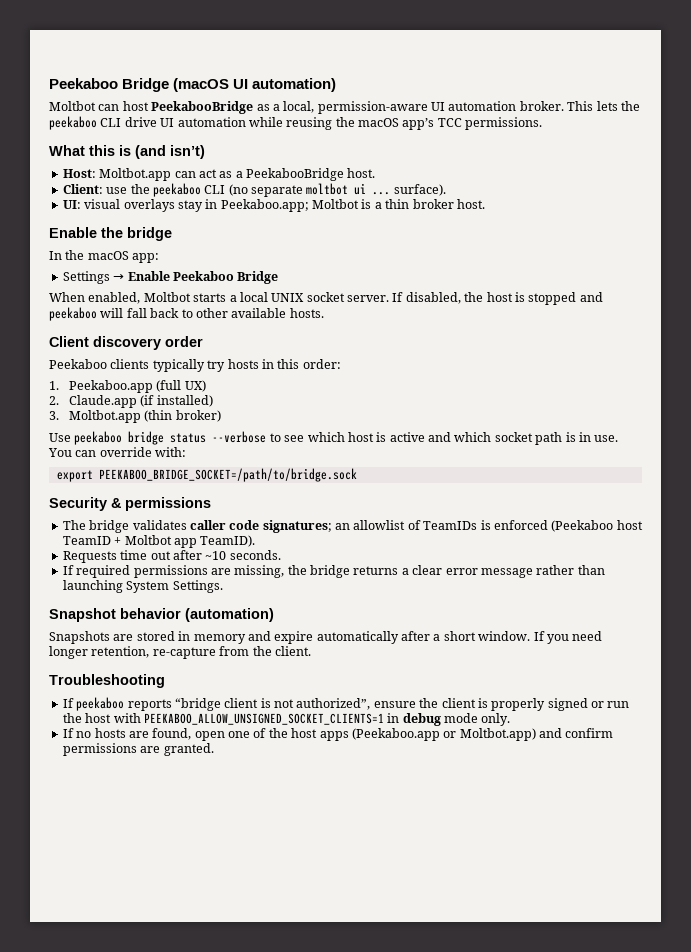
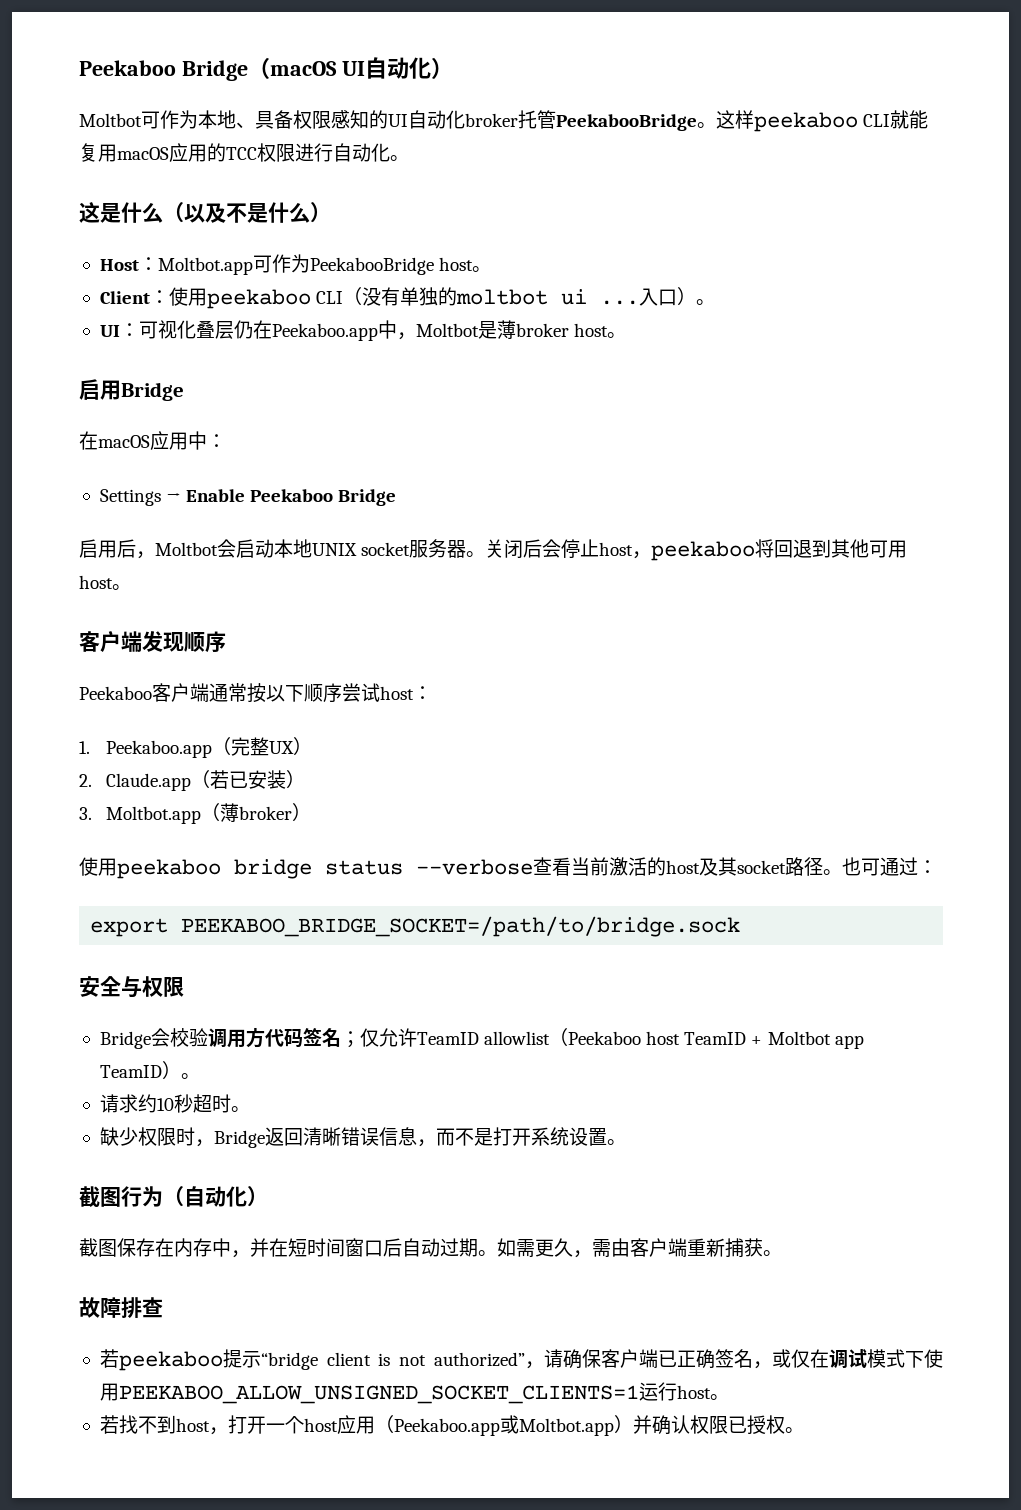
- Peekaboo Bridge (macOS UI automation)
- Moltbot can host PeekabooBridge as a local, permission‑aware UI automation broker. This lets the peekaboo CLI drive UI automation while reusing the macOS app’s TCC permissions.
- What this is (and isn’t)
- Host: Moltbot.app can act as a PeekabooBridge host.
- Client: use the peekaboo CLI (no separate moltbot ui ... surface).
- UI: visual overlays stay in Peekaboo.app; Moltbot is a thin broker host.
- Enable the bridge
- In the macOS app:
+ Peekaboo Bridge（macOS UI自动化）
+ Moltbot可作为本地、具备权限感知的UI自动化broker托管PeekabooBridge。这样peekaboo CLI就能复用macOS应用的TCC权限进行自动化。
+ 这是什么（以及不是什么）
+ Host：Moltbot.app可作为PeekabooBridge host。
+ Client：使用peekaboo CLI（没有单独的moltbot ui ...入口）。
+ UI：可视化叠层仍在Peekaboo.app中，Moltbot是薄broker host。
+ 启用Bridge
+ 在macOS应用中：
- When enabled, Moltbot starts a local UNIX socket server. If disabled, the host is stopped and peekaboo will fall back to other available hosts.
- Client discovery order
- Peekaboo clients typically try hosts in this order:
+ 启用后，Moltbot会启动本地UNIX socket服务器。关闭后会停止host，peekaboo将回退到其他可用host。
+ 客户端发现顺序
+ Peekaboo客户端通常按以下顺序尝试host：
- 1. Peekaboo.app (full UX)
+ 1. Peekaboo.app（完整UX）
- 2. Claude.app (if installed)
+ 2. Claude.app（若已安装）
- 3. Moltbot.app (thin broker)
- Use peekaboo bridge status --verbose to see which host is active and which socket path is in use. You can override with:
+ 3. Moltbot.app（薄broker）
+ 使用peekaboo bridge status --verbose查看当前激活的host及其socket路径。也可通过：
  export PEEKABOO_BRIDGE_SOCKET=/path/to/bridge.sock
- Security & permissions
- The bridge validates caller code signatures; an allowlist of TeamIDs is enforced (Peekaboo host TeamID + Moltbot app TeamID).
- Requests time out after ~10 seconds.
- If required permissions are missing, the bridge returns a clear error message rather than launching System Settings.
- Snapshot behavior (automation)
- Snapshots are stored in memory and expire automatically after a short window. If you need longer retention, re‑capture from the client.
- Troubleshooting
- If peekaboo reports “bridge client is not authorized”, ensure the client is properly signed or run the host with PEEKABOO_ALLOW_UNSIGNED_SOCKET_CLIENTS=1 in debug mode only.
- If no hosts are found, open one of the host apps (Peekaboo.app or Moltbot.app) and confirm permissions are granted.
+ 安全与权限
+ Bridge会校验调用方代码签名；仅允许TeamID allowlist（Peekaboo host TeamID + Moltbot app TeamID）。
+ 请求约10秒超时。
+ 缺少权限时，Bridge返回清晰错误信息，而不是打开系统设置。
+ 截图行为（自动化）
+ 截图保存在内存中，并在短时间窗口后自动过期。如需更久，需由客户端重新捕获。
+ 故障排查
+ 若peekaboo提示“bridge client is not authorized”，请确保客户端已正确签名，或仅在调试模式下使用PEEKABOO_ALLOW_UNSIGNED_SOCKET_CLIENTS=1运行host。
+ 若找不到host，打开一个host应用（Peekaboo.app或Moltbot.app）并确认权限已授权。

